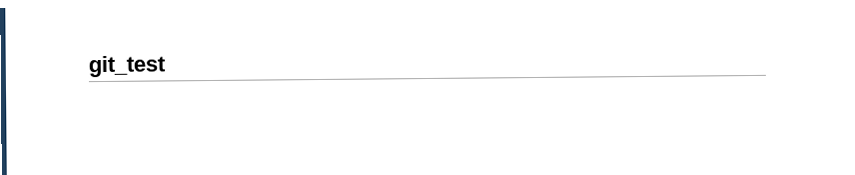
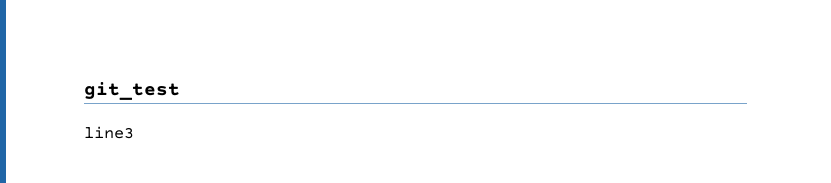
+ line3

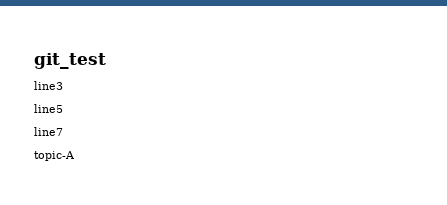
+ line5
+ line7
+ topic-A

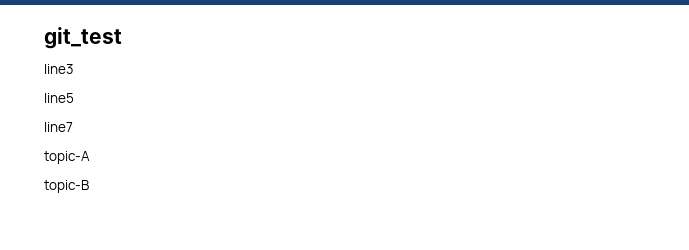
+ topic-B

